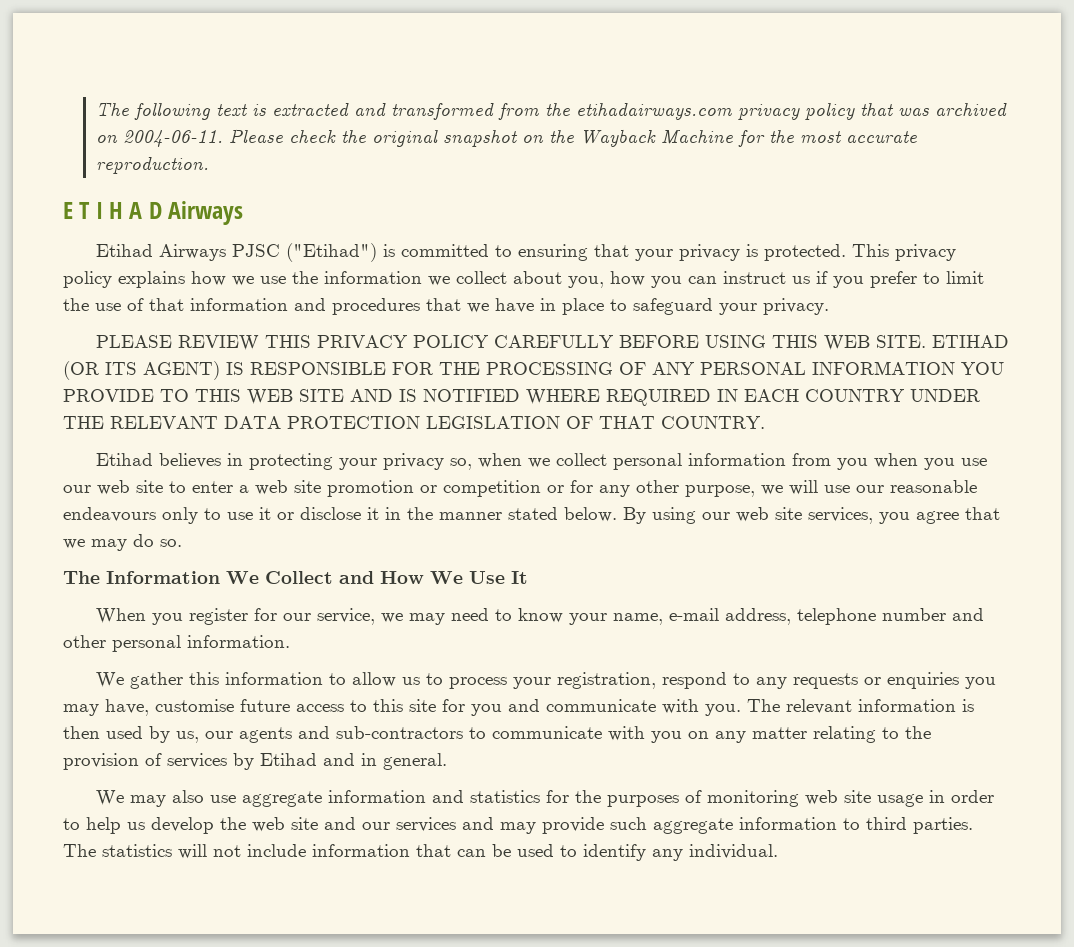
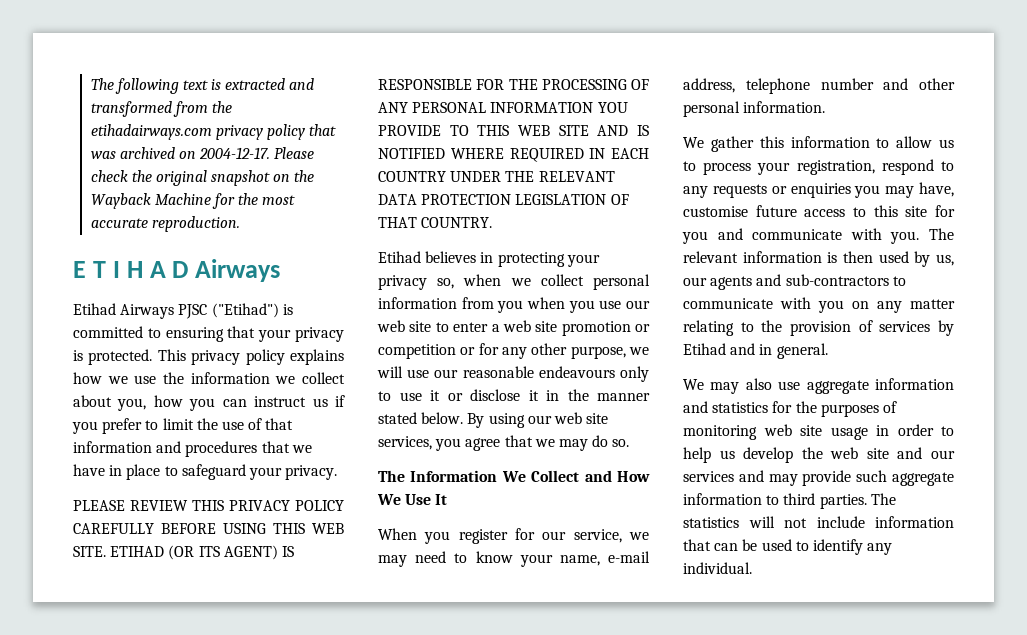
- The following text is extracted and transformed from the etihadairways.com privacy policy that was archived on 2004-06-11.
+ The following text is extracted and transformed from the etihadairways.com privacy policy that was archived on 2004-12-17.

